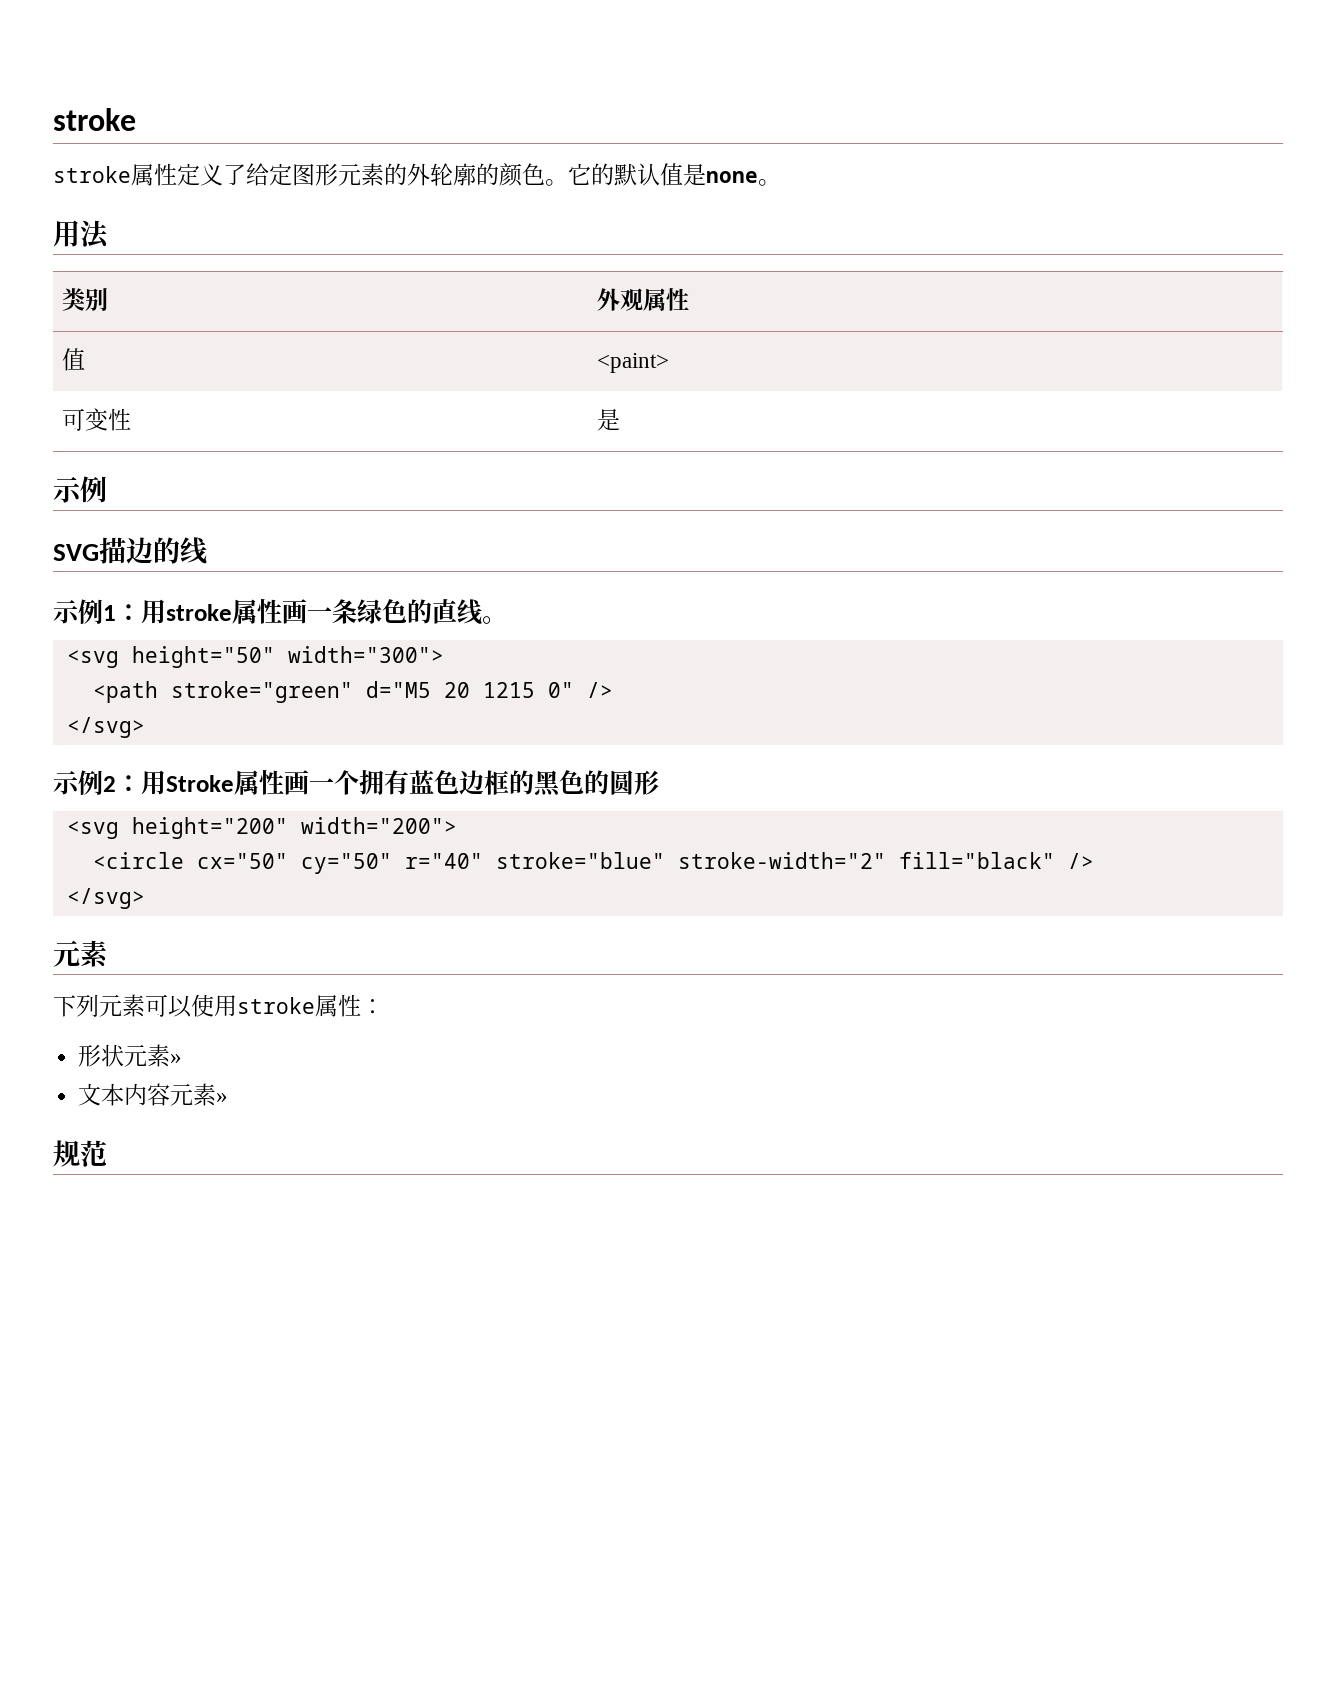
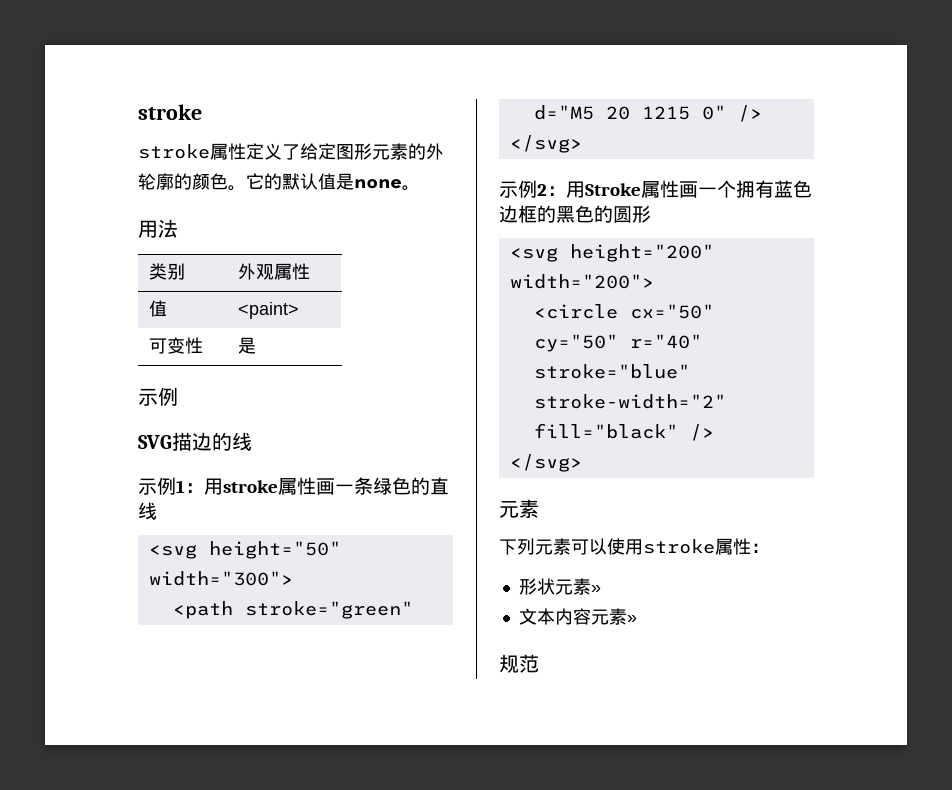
- 示例1：用stroke属性画一条绿色的直线。
+ 示例1：用stroke属性画一条绿色的直线

